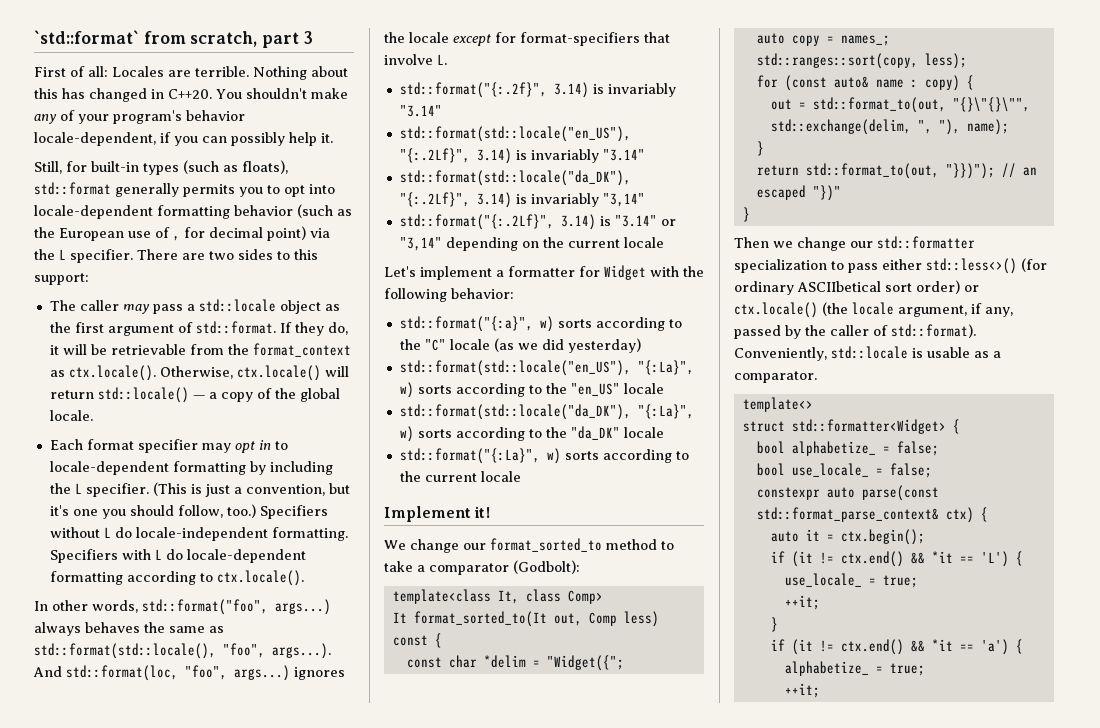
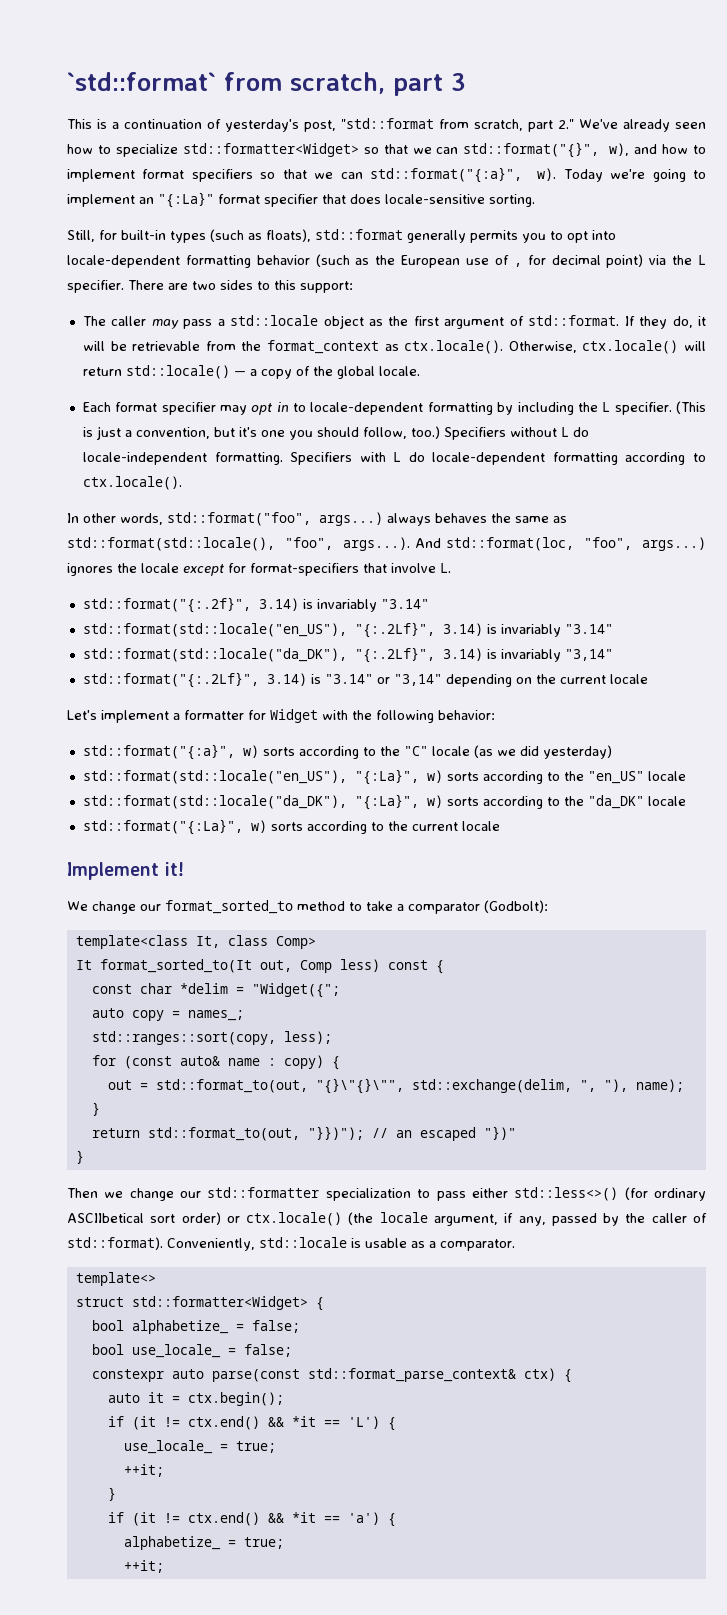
- First of all: Locales are terrible. Nothing about this has changed in C++20. You shouldn't make any of your program's behavior locale-dependent, if you can possibly help it.
+ This is a continuation of yesterday's post, "std::format from scratch, part 2." We've already seen how to specialize std::formatter<Widget> so that we can std::format("{}", w), and how to implement format specifiers so that we can std::format("{:a}", w). Today we're going to implement an "{:La}" format specifier that does locale-sensitive sorting.

